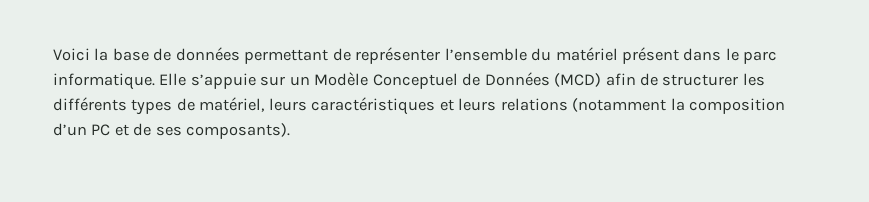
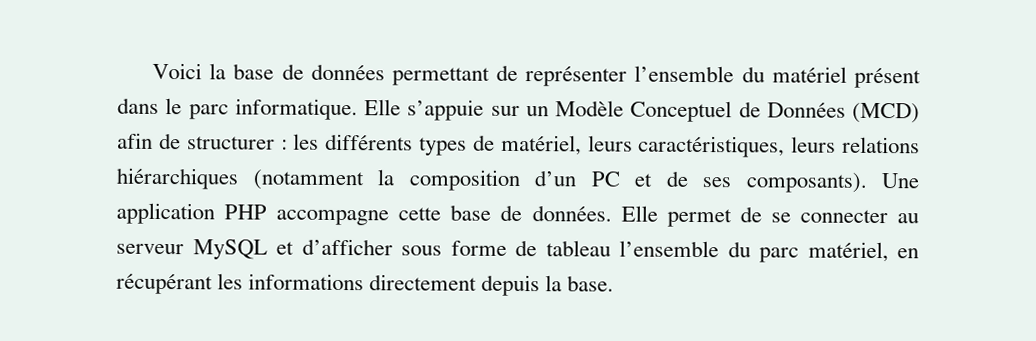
- Elle s’appuie sur un Modèle Conceptuel de Données (MCD) afin de structurer les différents types de matériel, leurs caractéristiques et leurs relations (notamment la composition d’un PC et de ses composants).
+ Elle s’appuie sur un Modèle Conceptuel de Données (MCD) afin de structurer : les différents types de matériel, leurs caractéristiques, leurs relations hiérarchiques (notamment la composition d’un PC et de ses composants).
+ Une application PHP accompagne cette base de données. Elle permet de se connecter au serveur MySQL et d’afficher sous forme de tableau l’ensemble du parc matériel, en récupérant les informations directement depuis la base.

